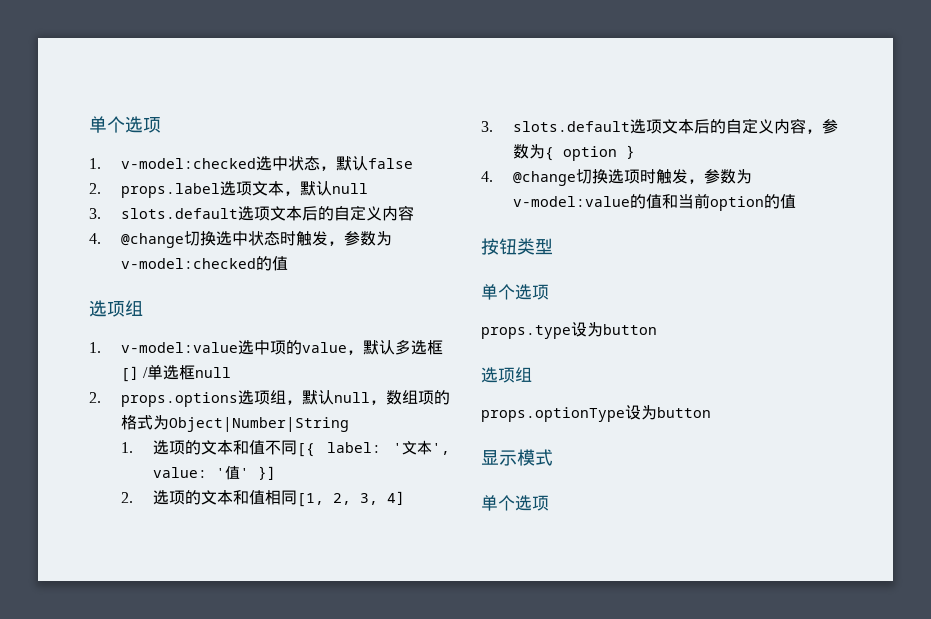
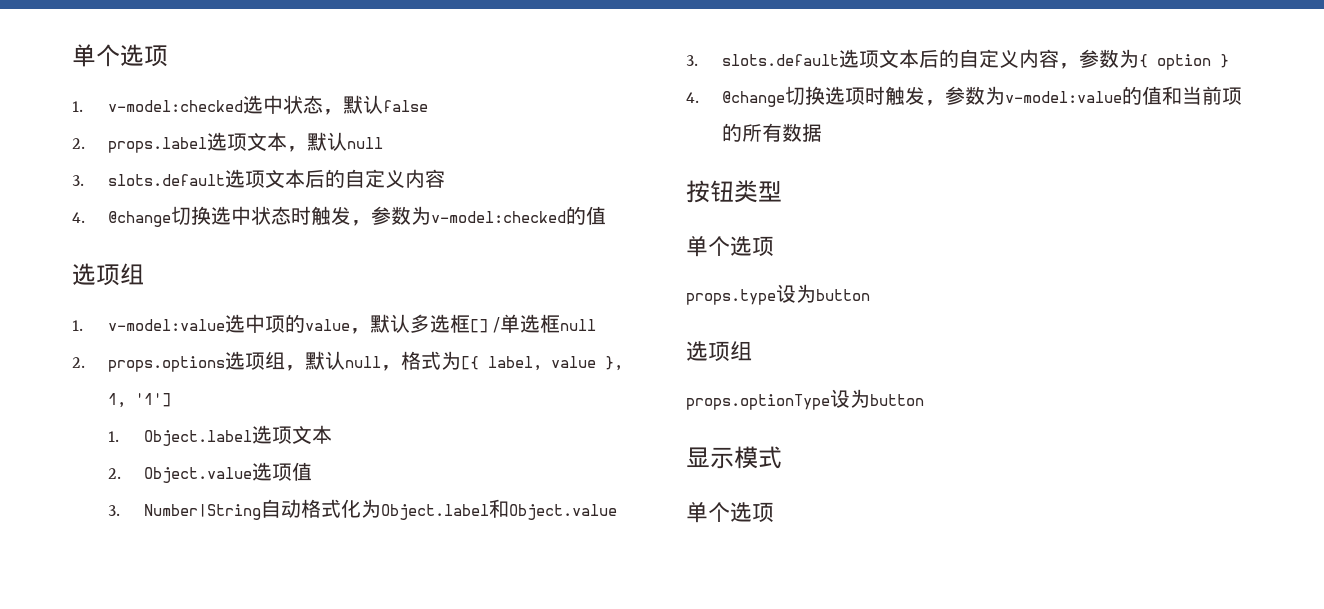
- 2. props.options选项组，默认null，数组项的格式为Object|Number|String
- 1.选项的文本和值不同[{ label: '文本', value: '值' }]
- 2.选项的文本和值相同[1, 2, 3, 4]
+ 2. props.options选项组，默认null，格式为[{ label, value }, 1, '1']
+ 1. Object.label选项文本
+ 2. Object.value选项值
+ 3. Number|String自动格式化为Object.label和Object.value
- 4. @change切换选项时触发，参数为v-model:value的值和当前option的值
+ 4. @change切换选项时触发，参数为v-model:value的值和当前项的所有数据

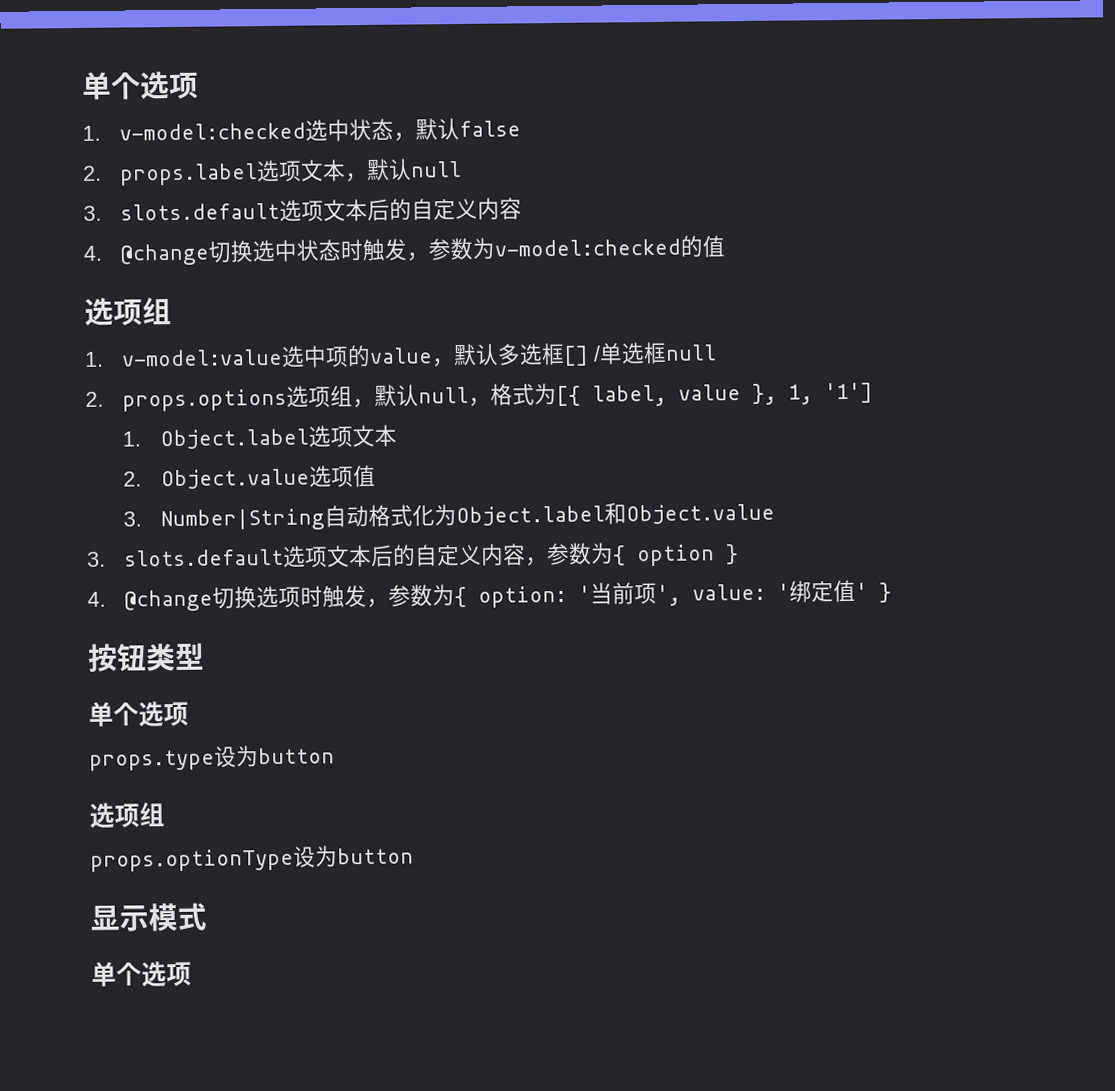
- 4. @change切换选项时触发，参数为v-model:value的值和当前项的所有数据
+ 4. @change切换选项时触发，参数为{ option: '当前项', value: '绑定值' }

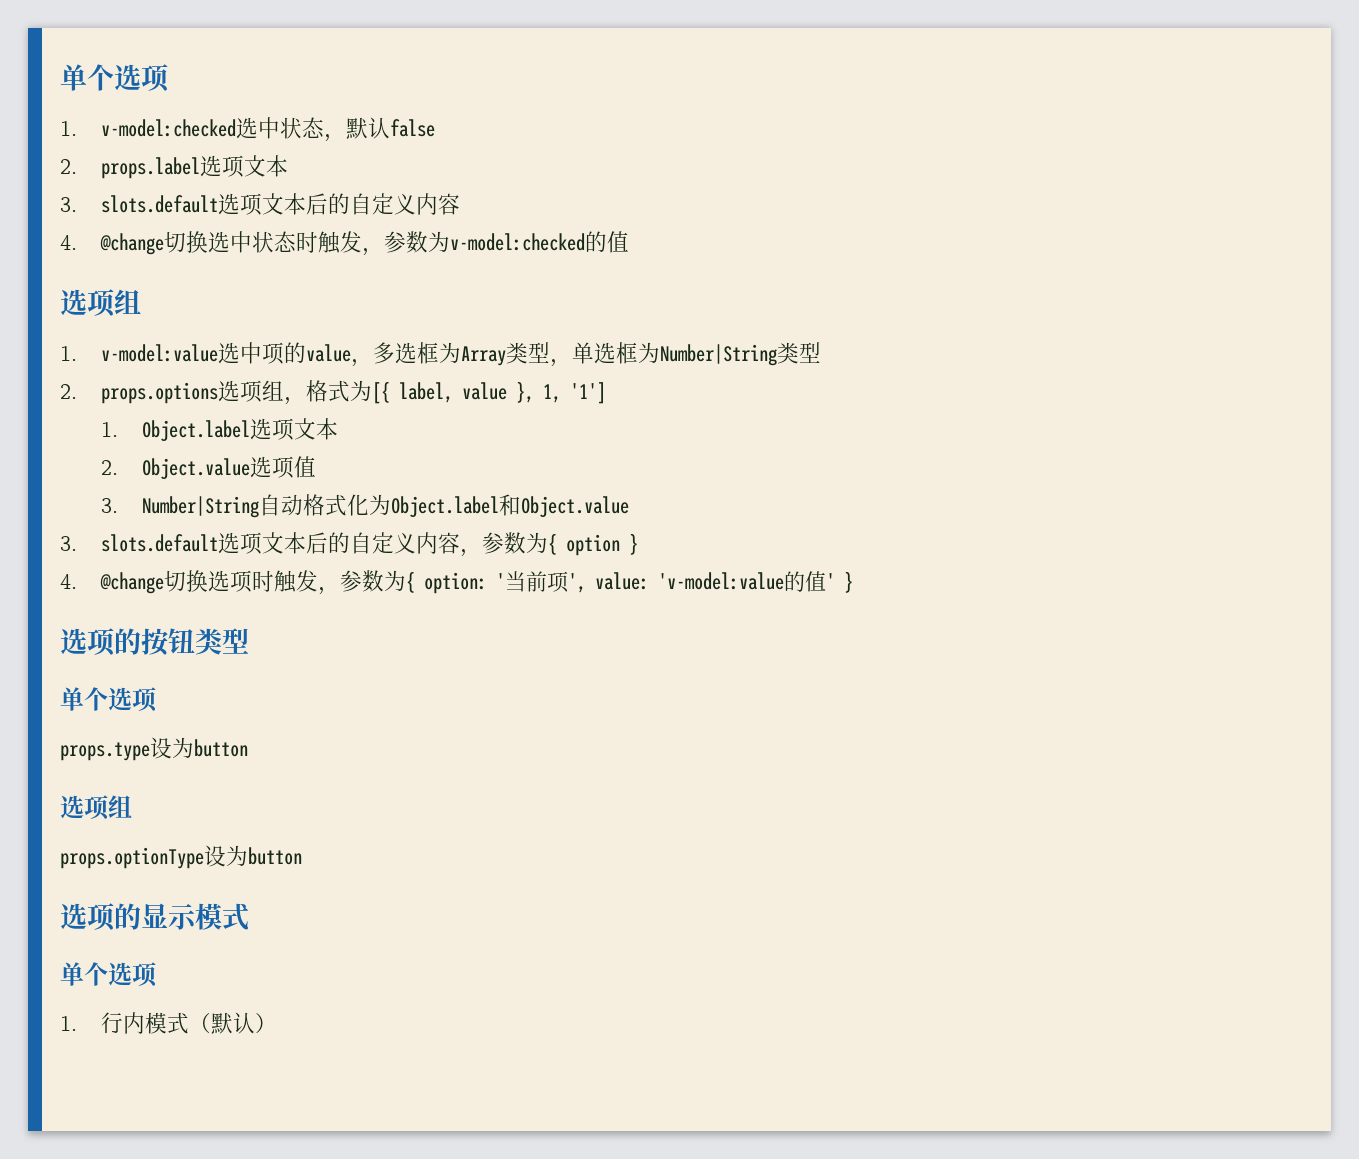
- 2. props.label选项文本，默认null
+ 2. props.label选项文本
- 1. v-model:value选中项的value，默认多选框[] /单选框null
+ 1. v-model:value选中项的value，多选框为Array类型，单选框为Number|String类型
- 2. props.options选项组，默认null，格式为[{ label, value }, 1, '1']
+ 2. props.options选项组，格式为[{ label, value }, 1, '1']
- 4. @change切换选项时触发，参数为{ option: '当前项', value: '绑定值' }
+ 4. @change切换选项时触发，参数为{ option: '当前项', value: 'v-model:value的值' }
- 按钮类型
+ 选项的按钮类型
- 显示模式
+ 选项的显示模式
+ 1.行内模式（默认）

